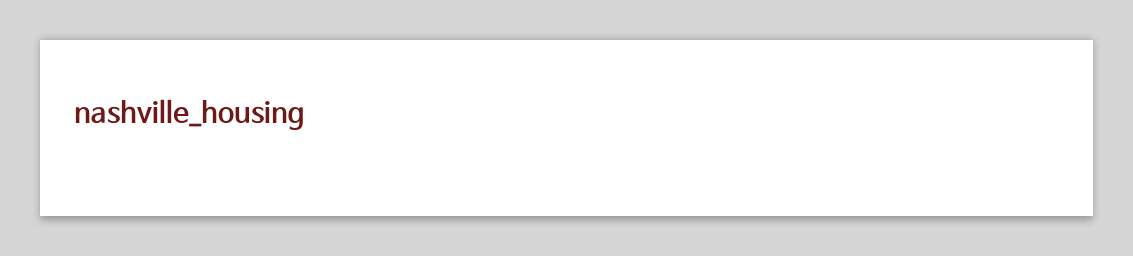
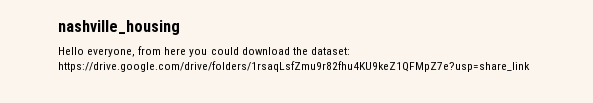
+ Hello everyone, from here you could download the dataset: https://drive.google.com/drive/folders/1rsaqLsfZmu9r82fhu4KU9keZ1QFMpZ7e?usp=share_link

